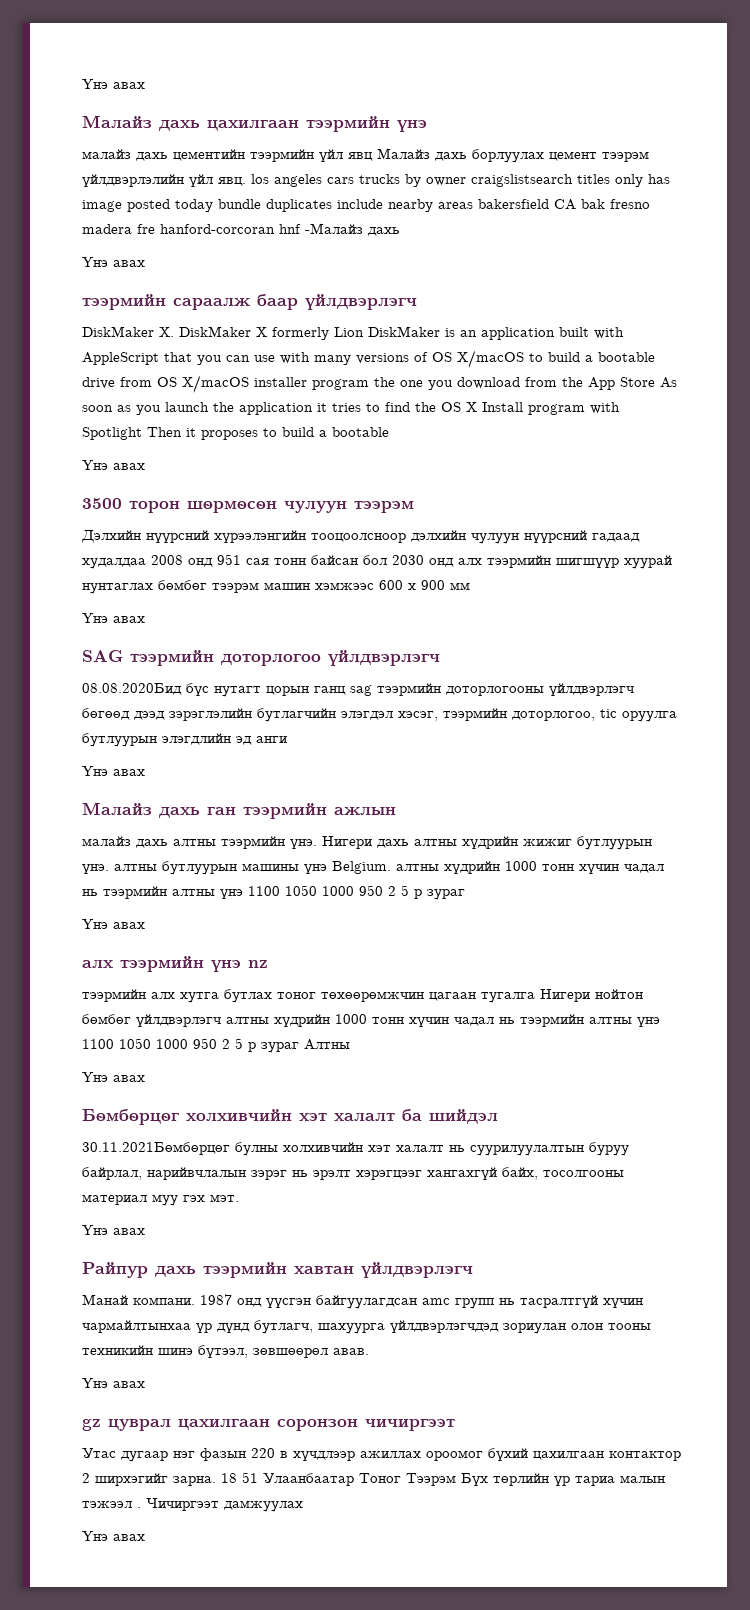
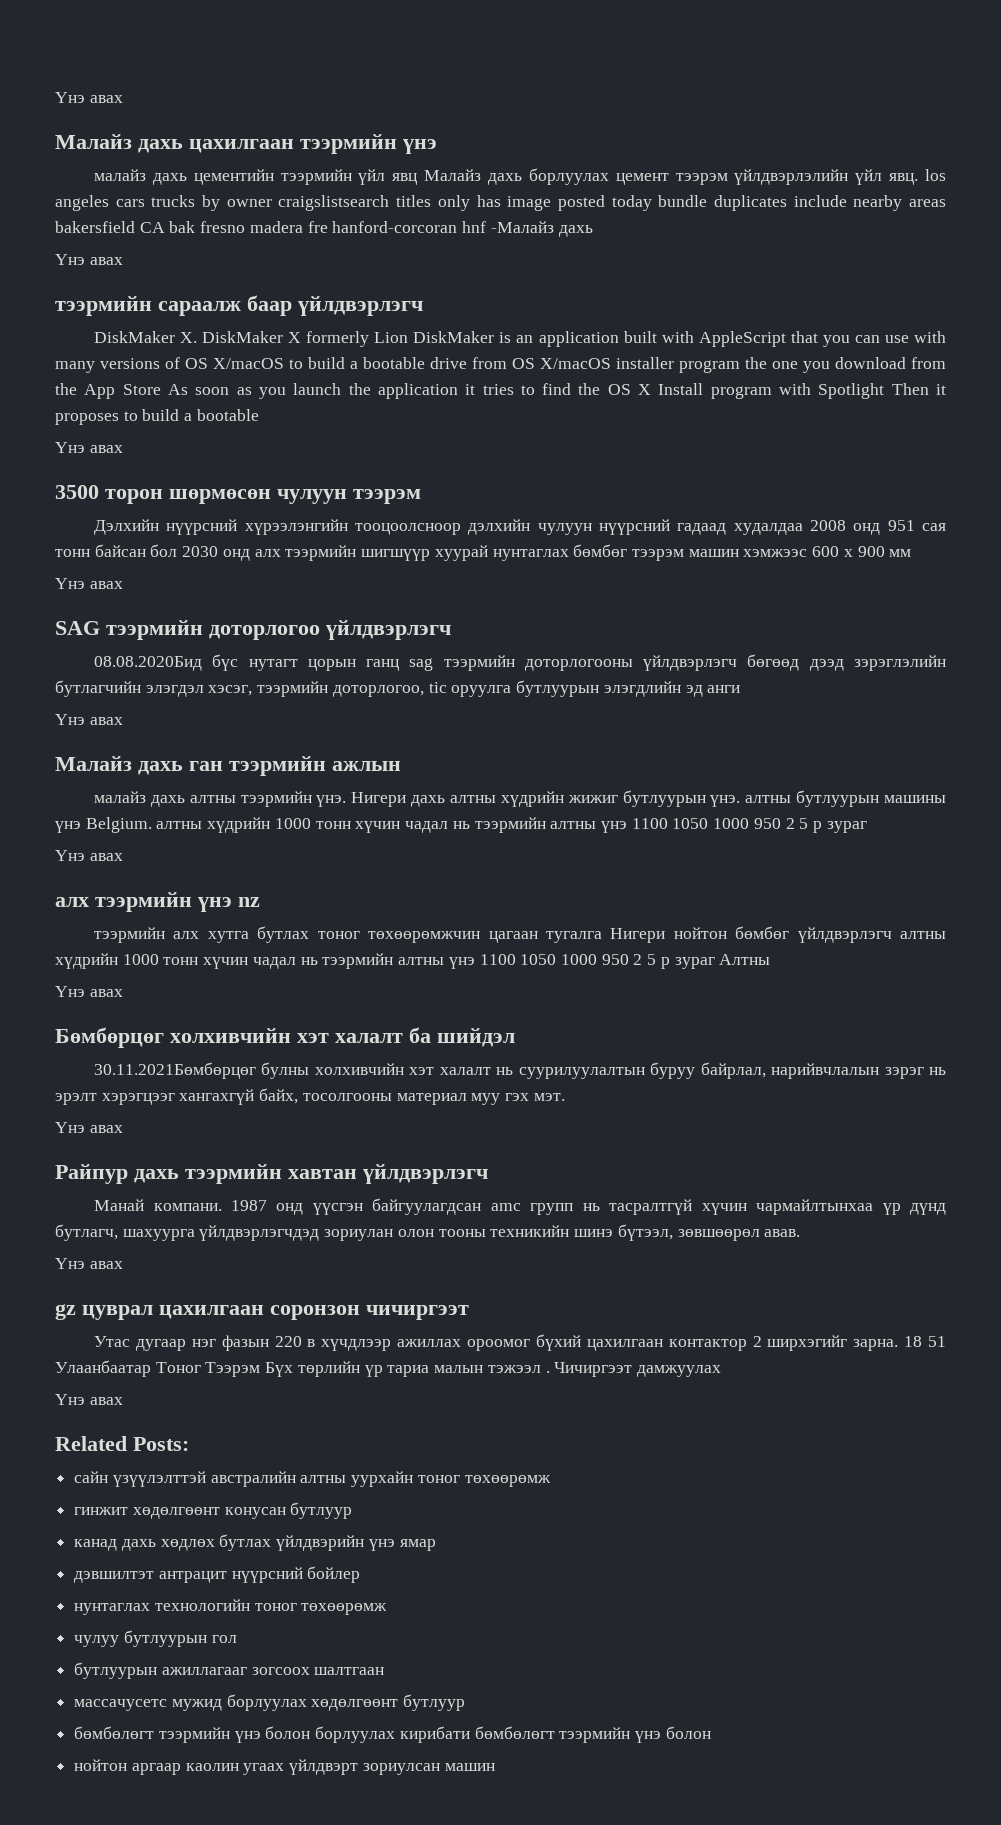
+ Related Posts:
+ сайн үзүүлэлттэй австралийн алтны уурхайн тоног төхөөрөмж
+ гинжит хөдөлгөөнт конусан бутлуур
+ канад дахь хөдлөх бутлах үйлдвэрийн үнэ ямар
+ дэвшилтэт антрацит нүүрсний бойлер
+ нунтаглах технологийн тоног төхөөрөмж
+ чулуу бутлуурын гол
+ бутлуурын ажиллагааг зогсоох шалтгаан
+ массачусетс мужид борлуулах хөдөлгөөнт бутлуур
+ бөмбөлөгт тээрмийн үнэ болон борлуулах кирибати бөмбөлөгт тээрмийн үнэ болон
+ нойтон аргаар каолин угаах үйлдвэрт зориулсан машин

